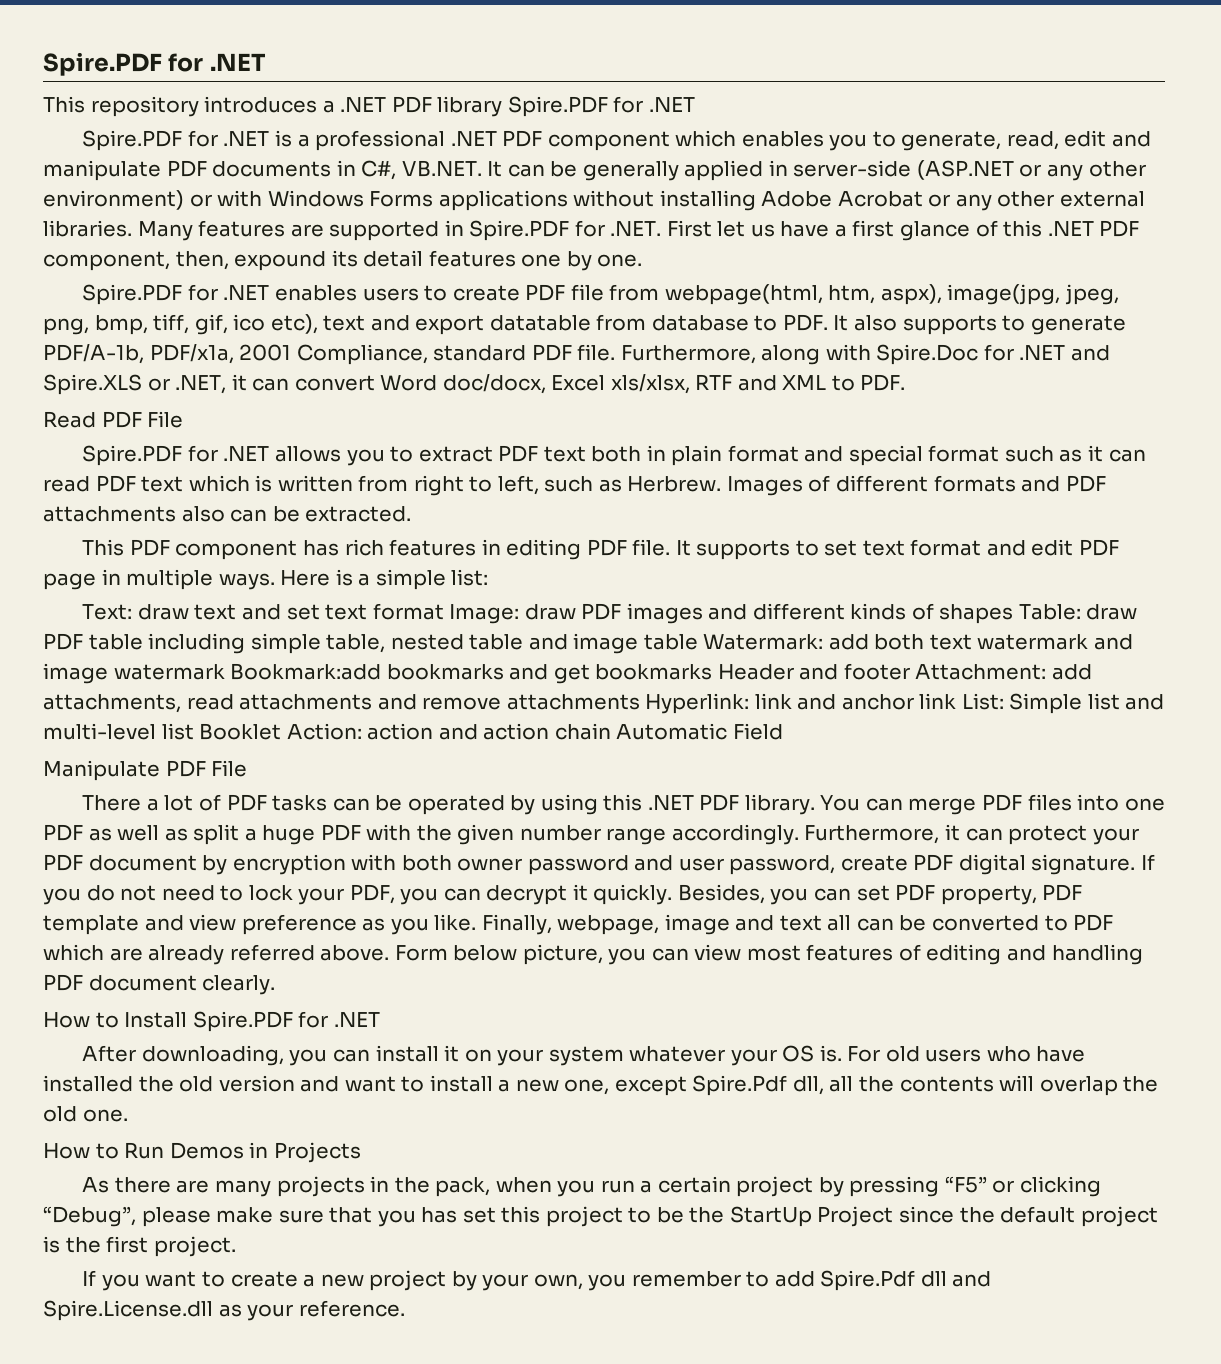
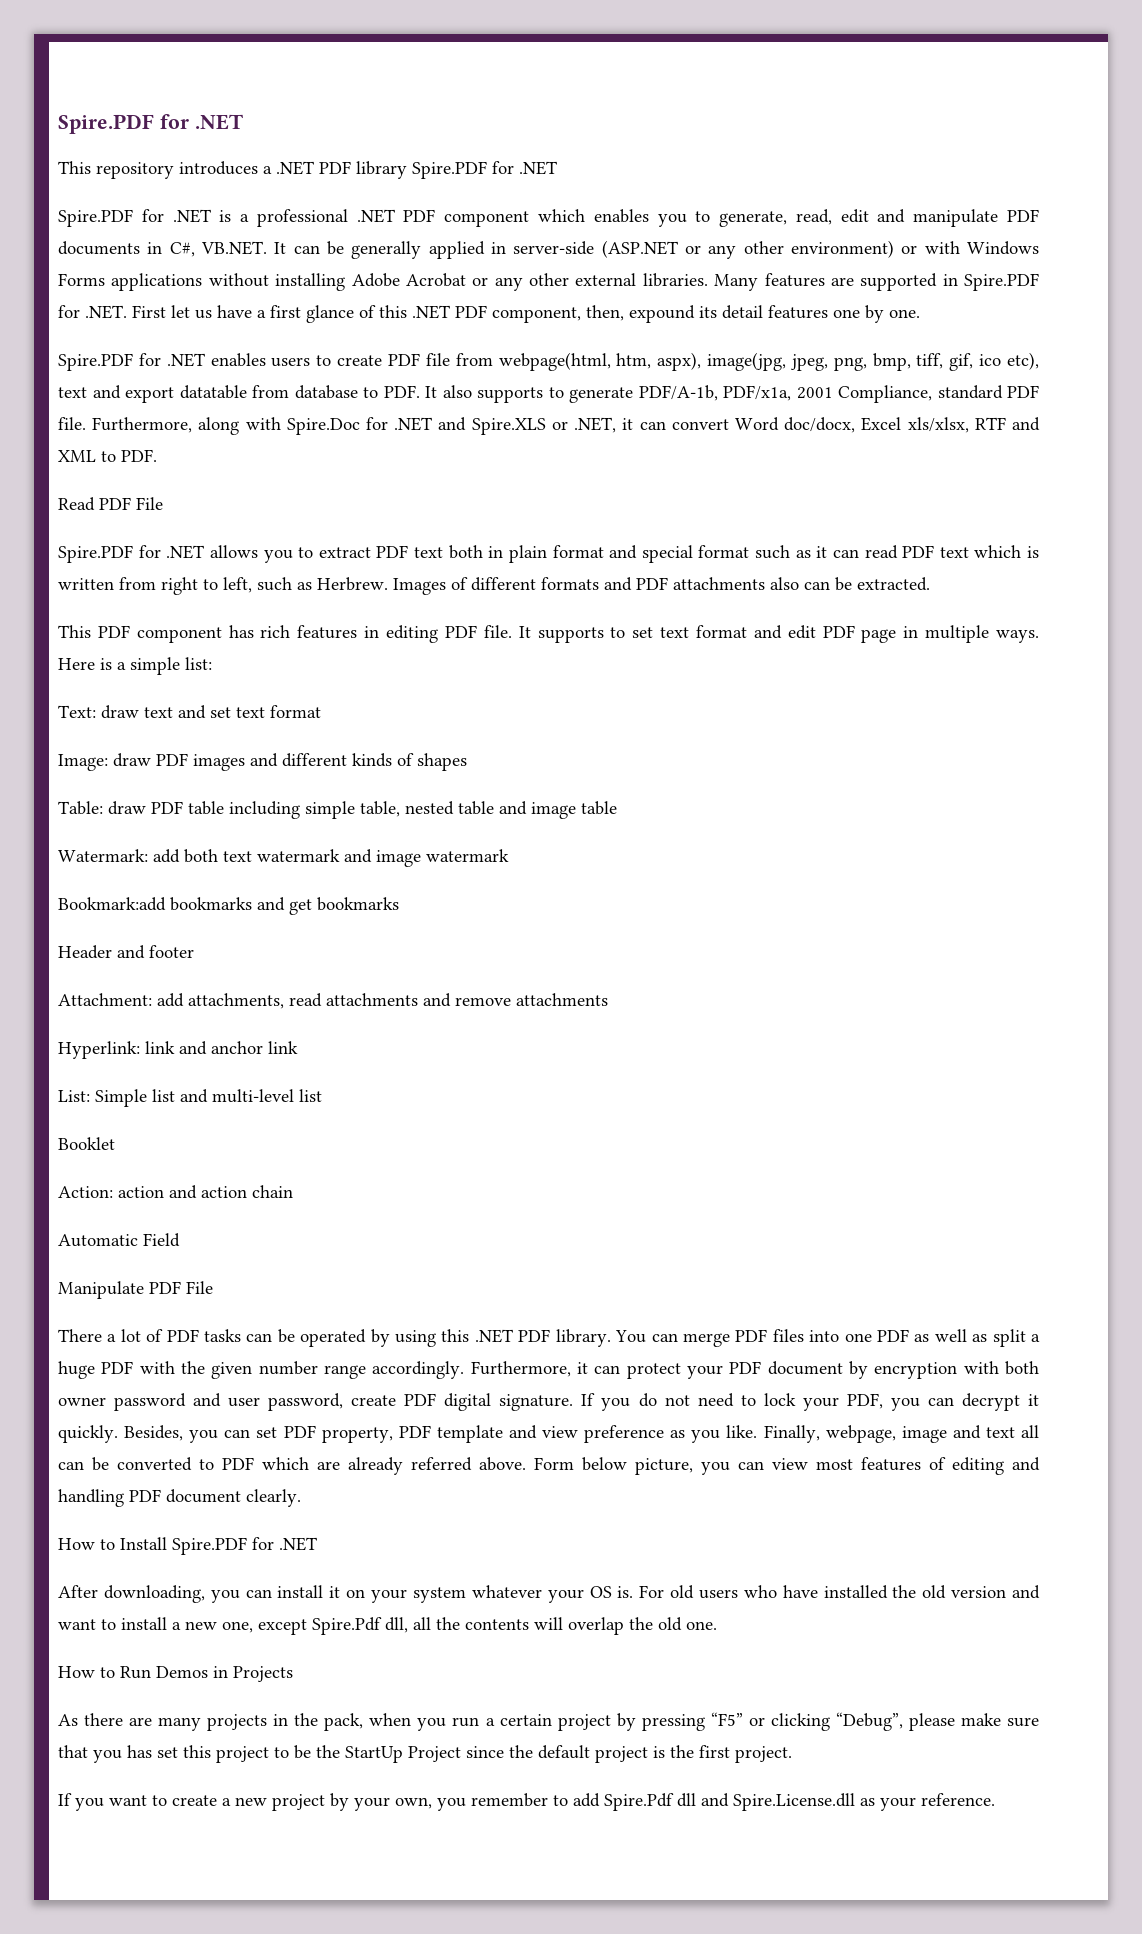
- draw text and set text format Image:
+ draw text and set text format
+ Image:
- draw PDF images and different kinds of shapes Table:
+ draw PDF images and different kinds of shapes
+ Table:
- draw PDF table including simple table, nested table and image table Watermark:
+ draw PDF table including simple table, nested table and image table
+ Watermark:
- add both text watermark and image watermark Bookmark:add bookmarks and get bookmarks Header and footer Attachment:
+ add both text watermark and image watermark
+ Bookmark:add bookmarks and get bookmarks
+ Header and footer
+ Attachment:
- add attachments, read attachments and remove attachments Hyperlink:
+ add attachments, read attachments and remove attachments
+ Hyperlink:
- link and anchor link List:
+ link and anchor link
+ List:
- Simple list and multi-level list Booklet Action:
+ Simple list and multi-level list
+ Booklet
+ Action:
- action and action chain Automatic Field
+ action and action chain
+ Automatic Field

